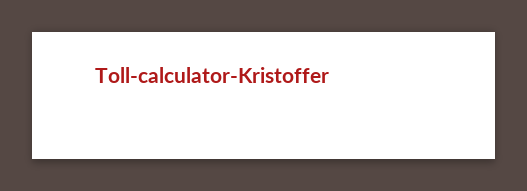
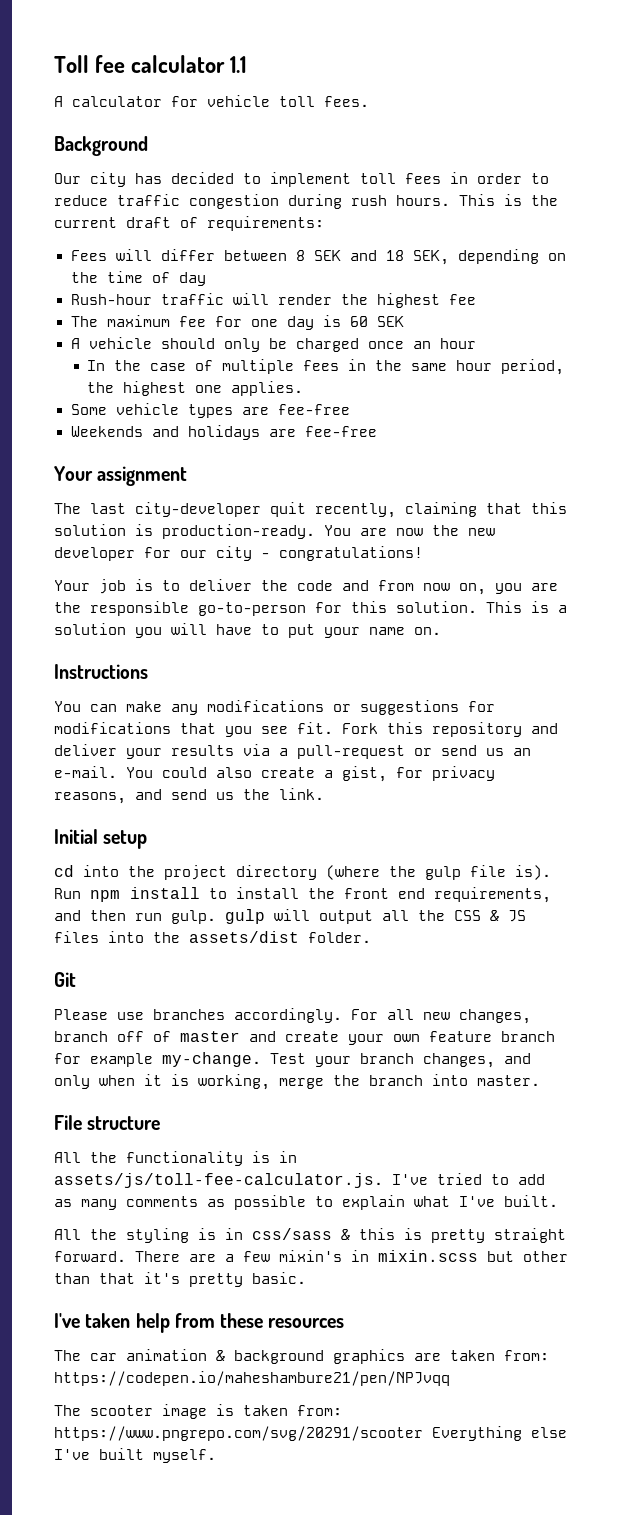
- Toll-calculator-Kristoffer
+ Toll fee calculator 1.1
+ A calculator for vehicle toll fees.
+ Background
+ Our city has decided to implement toll fees in order to reduce traffic congestion during rush hours. This is the current draft of requirements:
+ Fees will differ between 8 SEK and 18 SEK, depending on the time of day
+ Rush-hour traffic will render the highest fee
+ The maximum fee for one day is 60 SEK
+ A vehicle should only be charged once an hour
+ In the case of multiple fees in the same hour period, the highest one applies.
+ Some vehicle types are fee-free
+ Weekends and holidays are fee-free
+ Your assignment
+ The last city-developer quit recently, claiming that this solution is production-ready. You are now the new developer for our city - congratulations!
+ Your job is to deliver the code and from now on, you are the responsible go-to-person for this solution. This is a solution you will have to put your name on.
+ Instructions
+ You can make any modifications or suggestions for modifications that you see fit. Fork this repository and deliver your results via a pull-request or send us an e-mail. You could also create a gist, for privacy reasons, and send us the link.
+ Initial setup
+ cd into the project directory (where the gulp file is). Run npm install to install the front end requirements, and then run gulp. gulp will output all the CSS & JS files into the assets/dist folder.
+ Git
+ Please use branches accordingly. For all new changes, branch off of master and create your own feature branch for example my-change. Test your branch changes, and only when it is working, merge the branch into master.
+ File structure
+ All the functionality is in assets/js/toll-fee-calculator.js. I've tried to add as many comments as possible to explain what I've built.
+ All the styling is in css/sass & this is pretty straight forward. There are a few mixin's in mixin.scss but other than that it's pretty basic.
+ I've taken help from these resources
+ The car animation & background graphics are taken from: https://codepen.io/maheshambure21/pen/NPJvqq
+ The scooter image is taken from: https://www.pngrepo.com/svg/20291/scooter Everything else I've built myself.

